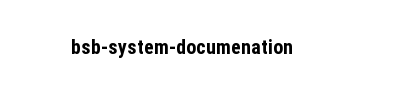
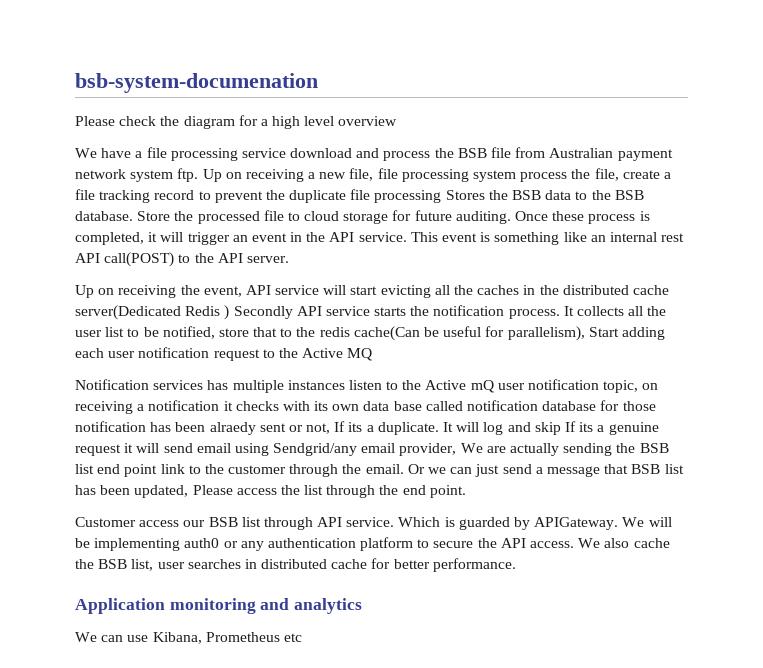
+ Please check the diagram for a high level overview
+ We have a file processing service download and process the BSB file from Australian payment network system ftp. Up on receiving a new file, file processing system process the file, create a file tracking record to prevent the duplicate file processing Stores the BSB data to the BSB database. Store the processed file to cloud storage for future auditing. Once these process is completed, it will trigger an event in the API service. This event is something like an internal rest API call(POST) to the API server.
+ Up on receiving the event, API service will start evicting all the caches in the distributed cache server(Dedicated Redis ) Secondly API service starts the notification process. It collects all the user list to be notified, store that to the redis cache(Can be useful for parallelism), Start adding each user notification request to the Active MQ
+ Notification services has multiple instances listen to the Active mQ user notification topic, on receiving a notification it checks with its own data base called notification database for those notification has been alraedy sent or not, If its a duplicate. It will log and skip If its a genuine request it will send email using Sendgrid/any email provider, We are actually sending the BSB list end point link to the customer through the email. Or we can just send a message that BSB list has been updated, Please access the list through the end point.
+ Customer access our BSB list through API service. Which is guarded by APIGateway. We will be implementing auth0 or any authentication platform to secure the API access. We also cache the BSB list, user searches in distributed cache for better performance.
+ Application monitoring and analytics
+ We can use Kibana, Prometheus etc

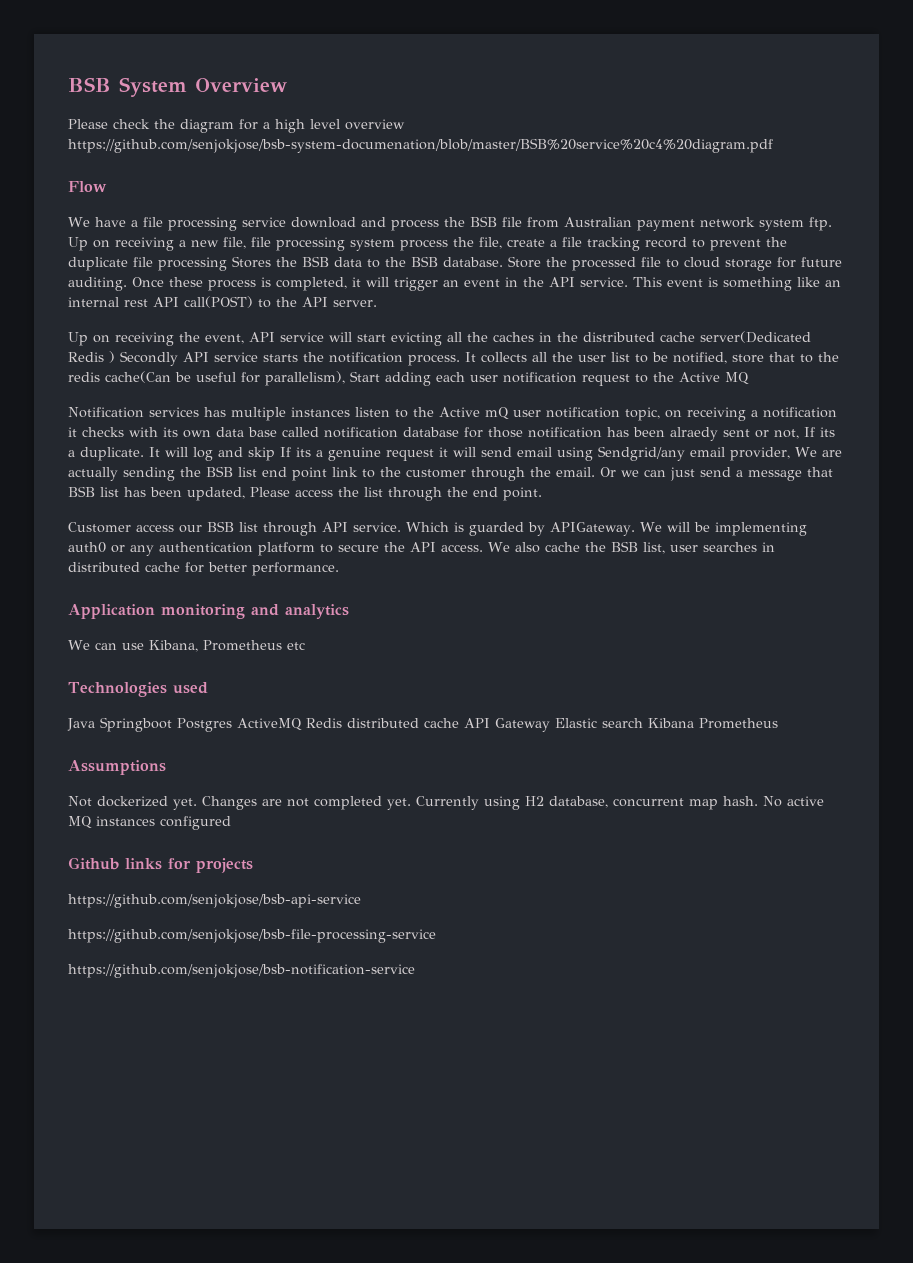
- bsb-system-documenation
+ BSB System Overview
- Please check the diagram for a high level overview
+ Please check the diagram for a high level overview https://github.com/senjokjose/bsb-system-documenation/blob/master/BSB%20service%20c4%20diagram.pdf
+ Flow
+ Technologies used
+ Java Springboot Postgres ActiveMQ Redis distributed cache API Gateway Elastic search Kibana Prometheus
+ Assumptions
+ Not dockerized yet. Changes are not completed yet. Currently using H2 database, concurrent map hash. No active MQ instances configured
+ Github links for projects
+ https://github.com/senjokjose/bsb-api-service
+ https://github.com/senjokjose/bsb-file-processing-service
+ https://github.com/senjokjose/bsb-notification-service

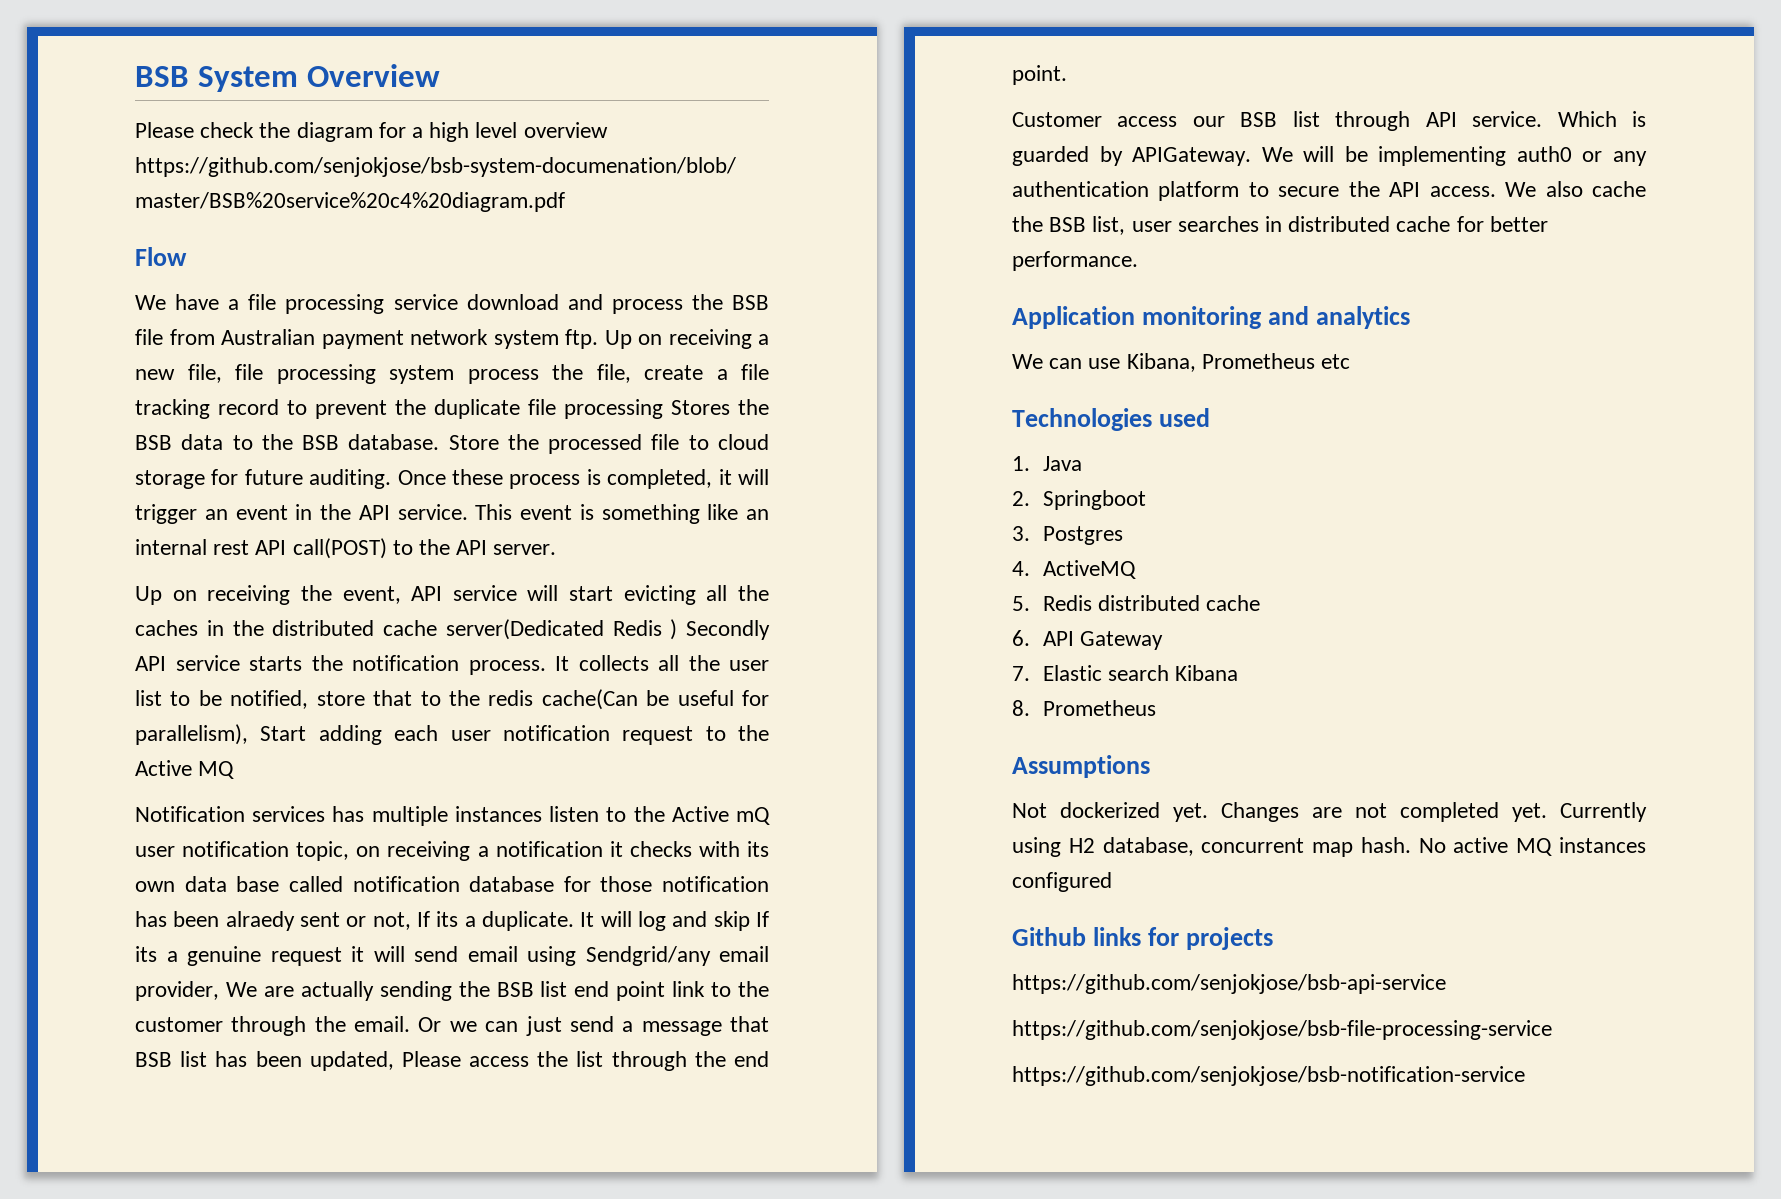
- Java Springboot Postgres ActiveMQ Redis distributed cache API Gateway Elastic search Kibana Prometheus
+ 1. Java
+ 2. Springboot
+ 3. Postgres
+ 4. ActiveMQ
+ 5. Redis distributed cache
+ 6. API Gateway
+ 7. Elastic search Kibana
+ 8. Prometheus

